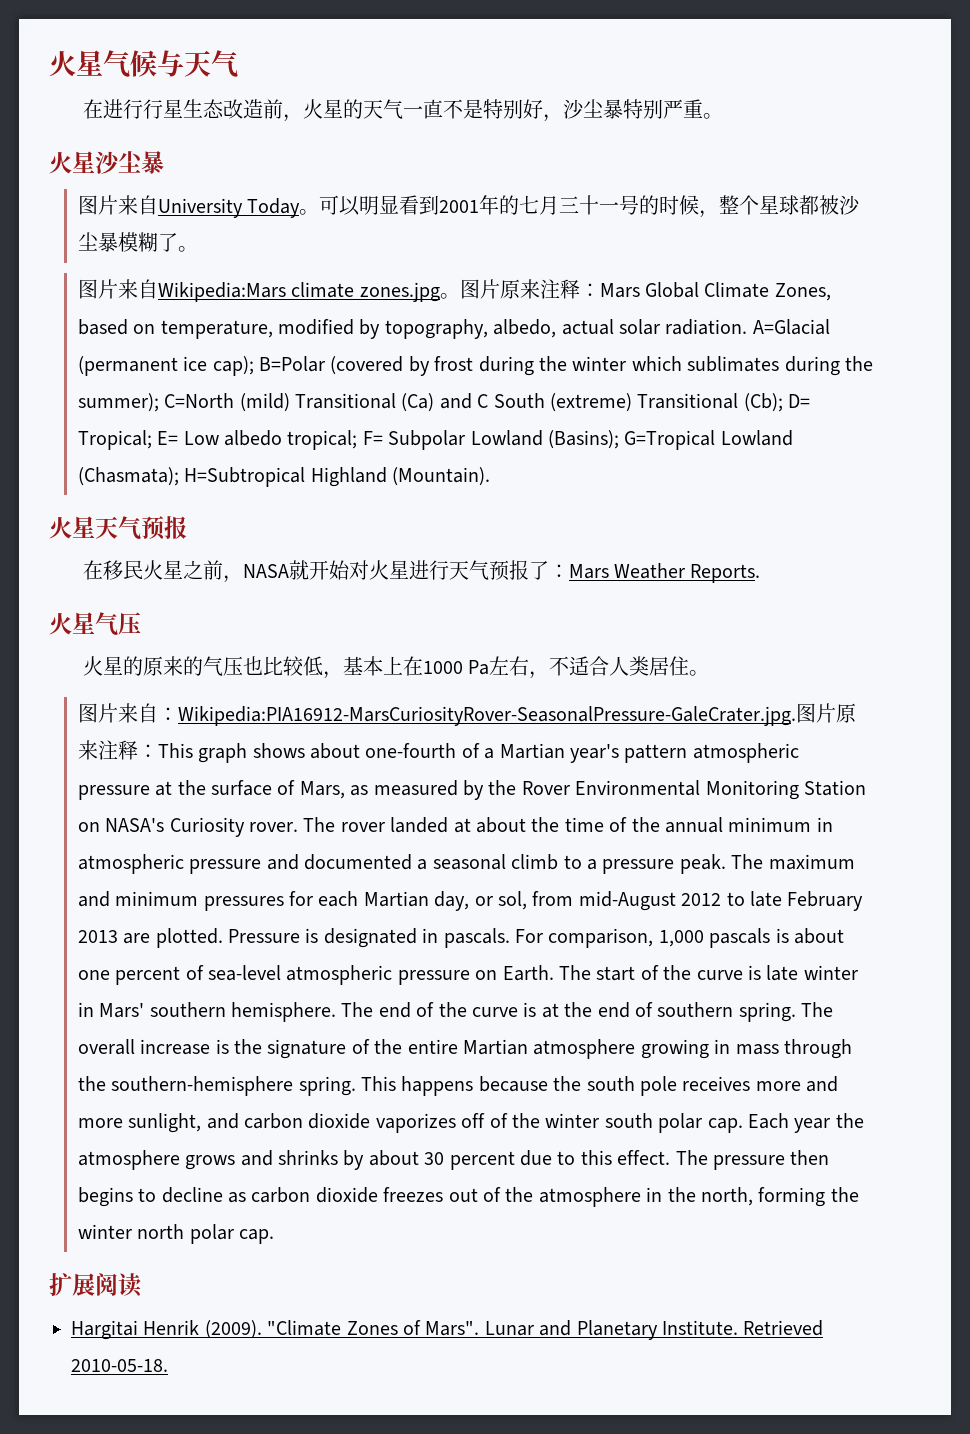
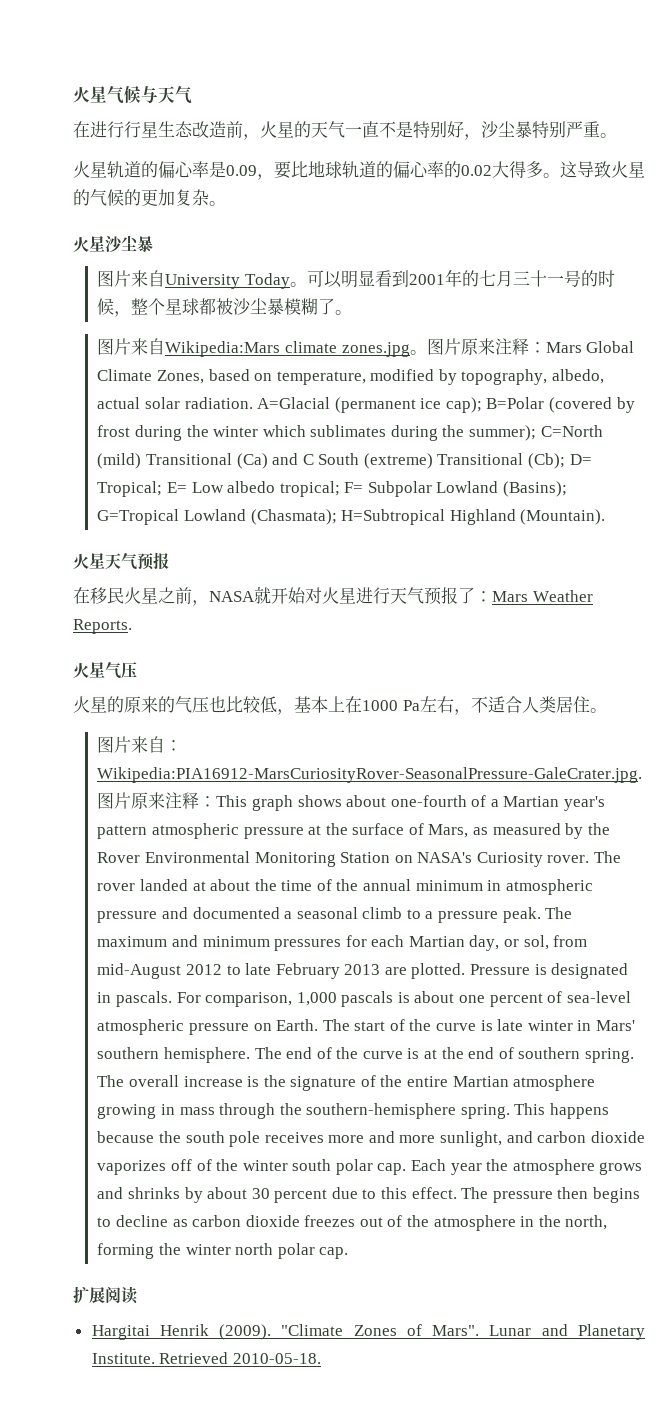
+ 火星轨道的偏心率是0.09，要比地球轨道的偏心率的0.02大得多。这导致火星的气候的更加复杂。

